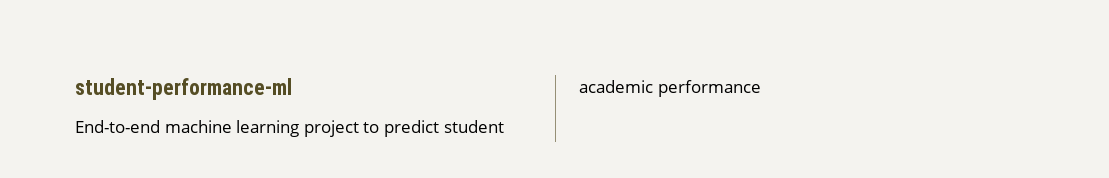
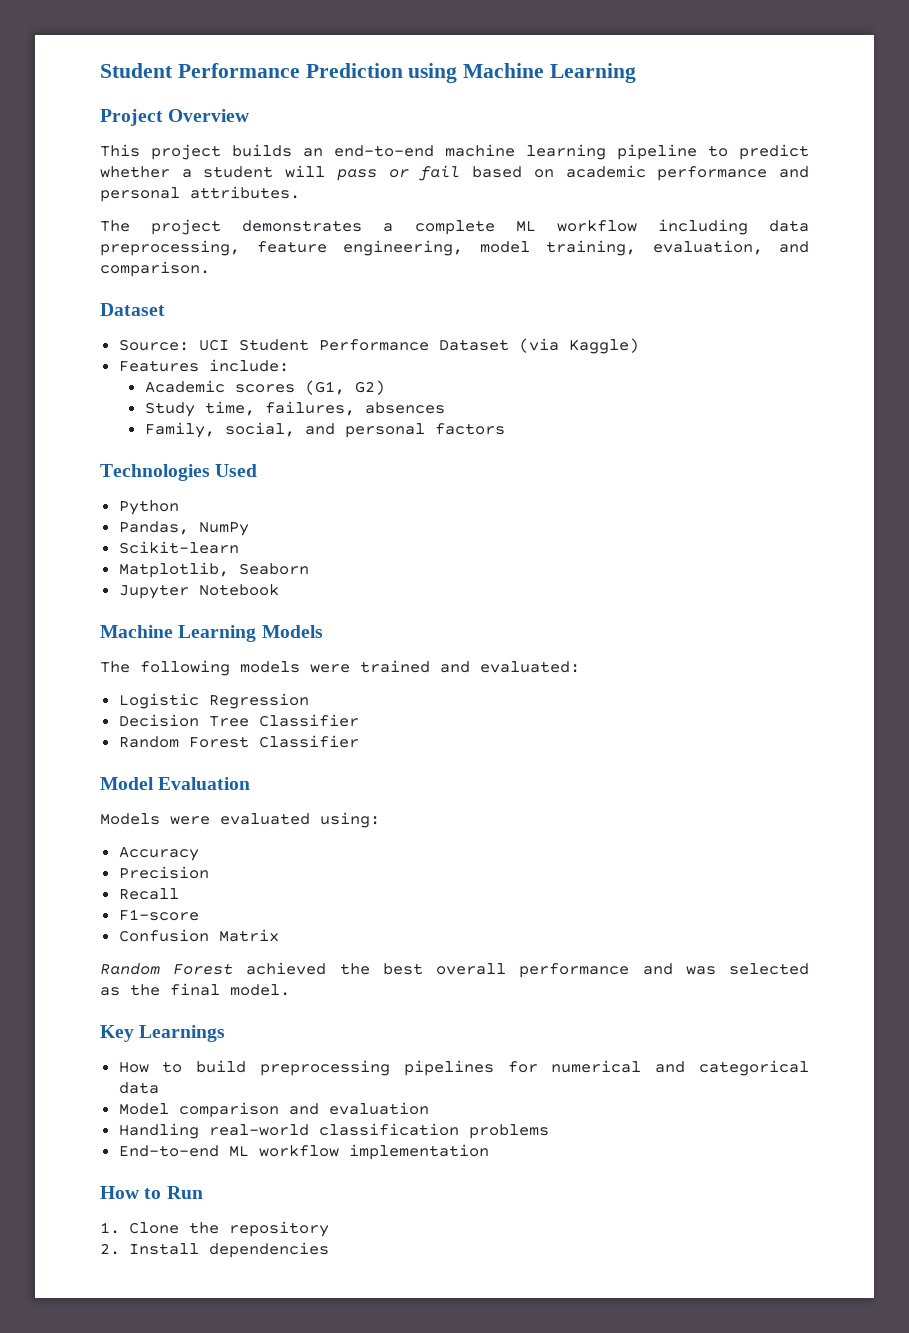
- student-performance-ml
- End-to-end machine learning project to predict student academic performance
+ Student Performance Prediction using Machine Learning
+ Project Overview
+ This project builds an end-to-end machine learning pipeline to predict whether a student will pass or fail based on academic performance and personal attributes.
+ The project demonstrates a complete ML workflow including data preprocessing, feature engineering, model training, evaluation, and comparison.
+ Dataset
+ Source: UCI Student Performance Dataset (via Kaggle)
+ Features include:
+ Academic scores (G1, G2)
+ Study time, failures, absences
+ Family, social, and personal factors
+ Technologies Used
+ Python
+ Pandas, NumPy
+ Scikit-learn
+ Matplotlib, Seaborn
+ Jupyter Notebook
+ Machine Learning Models
+ The following models were trained and evaluated:
+ Logistic Regression
+ Decision Tree Classifier
+ Random Forest Classifier
+ Model Evaluation
+ Models were evaluated using:
+ Accuracy
+ Precision
+ Recall
+ F1-score
+ Confusion Matrix
+ Random Forest achieved the best overall performance and was selected as the final model.
+ Key Learnings
+ How to build preprocessing pipelines for numerical and categorical data
+ Model comparison and evaluation
+ Handling real-world classification problems
+ End-to-end ML workflow implementation
+ How to Run
+ 1. Clone the repository
+ 2. Install dependencies

